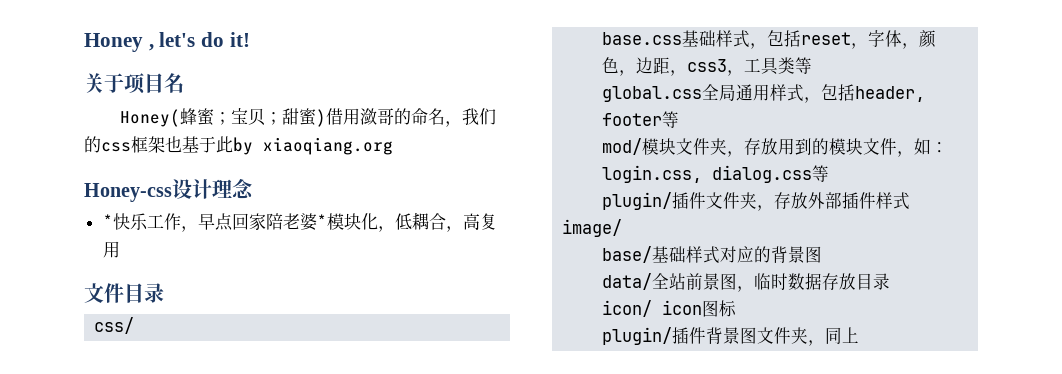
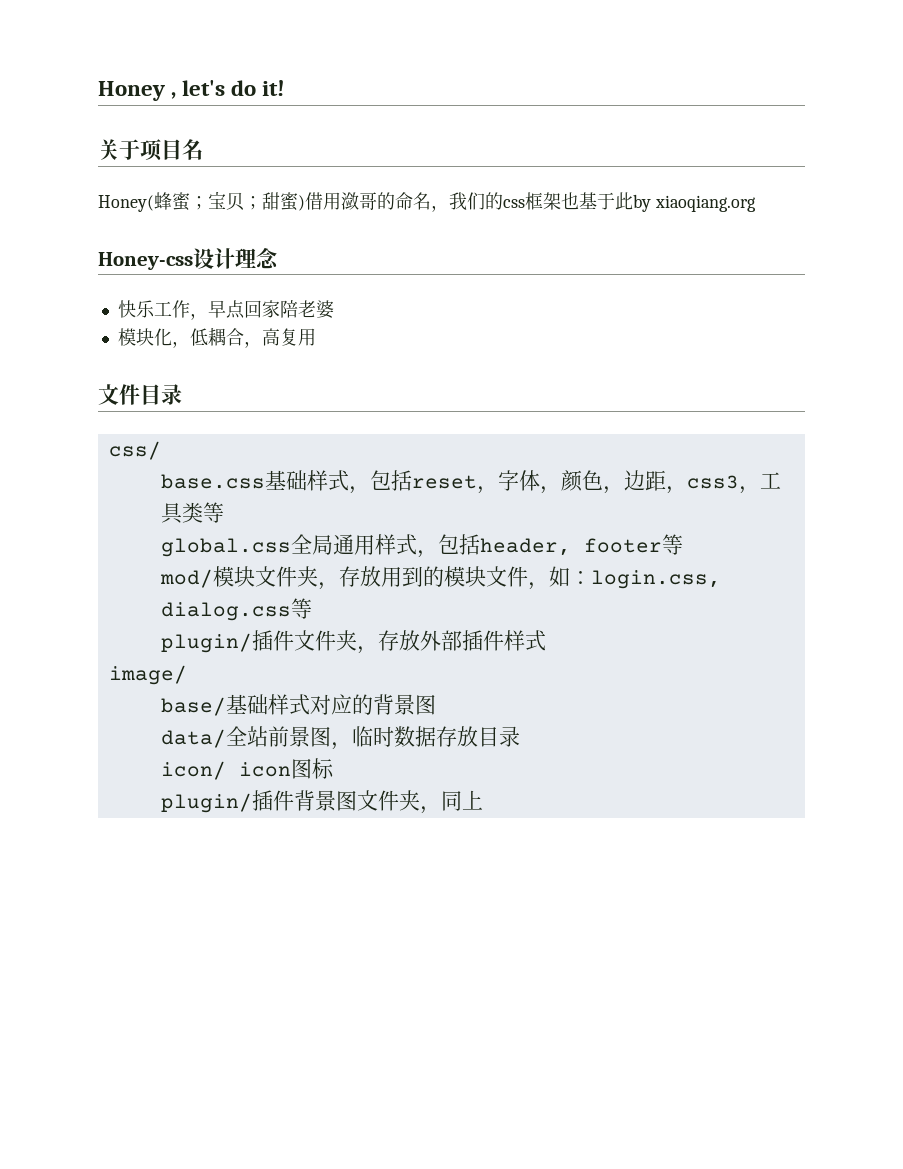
- *快乐工作，早点回家陪老婆*模块化，低耦合，高复用
+ 快乐工作，早点回家陪老婆
+ 模块化，低耦合，高复用

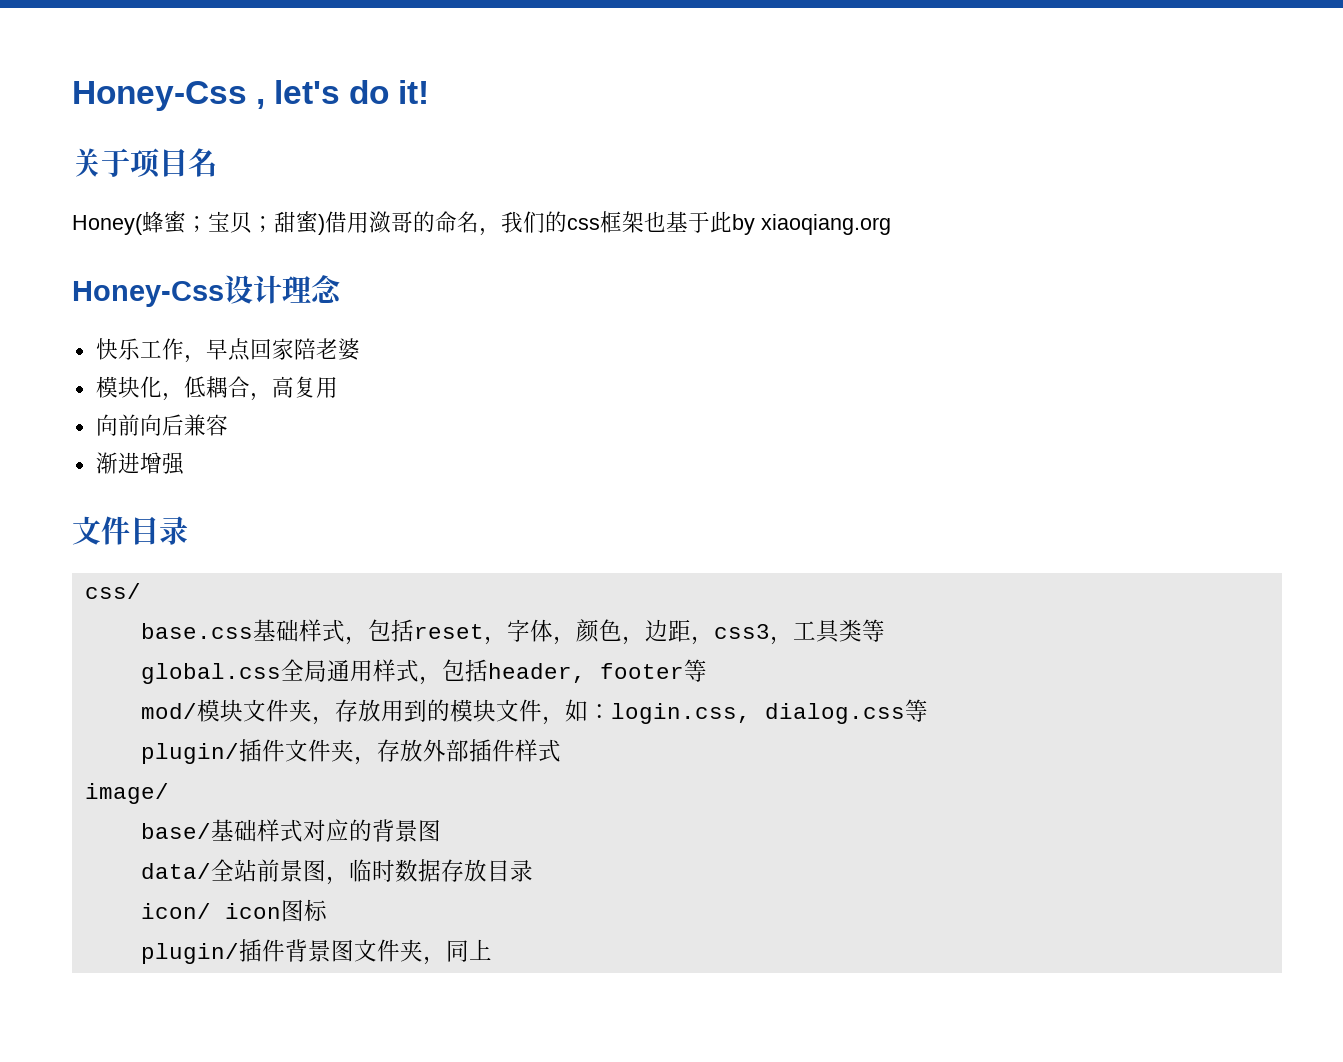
- Honey , let's do it!
+ Honey-Css , let's do it!
- Honey-css设计理念
+ Honey-Css设计理念
+ 向前向后兼容
+ 渐进增强

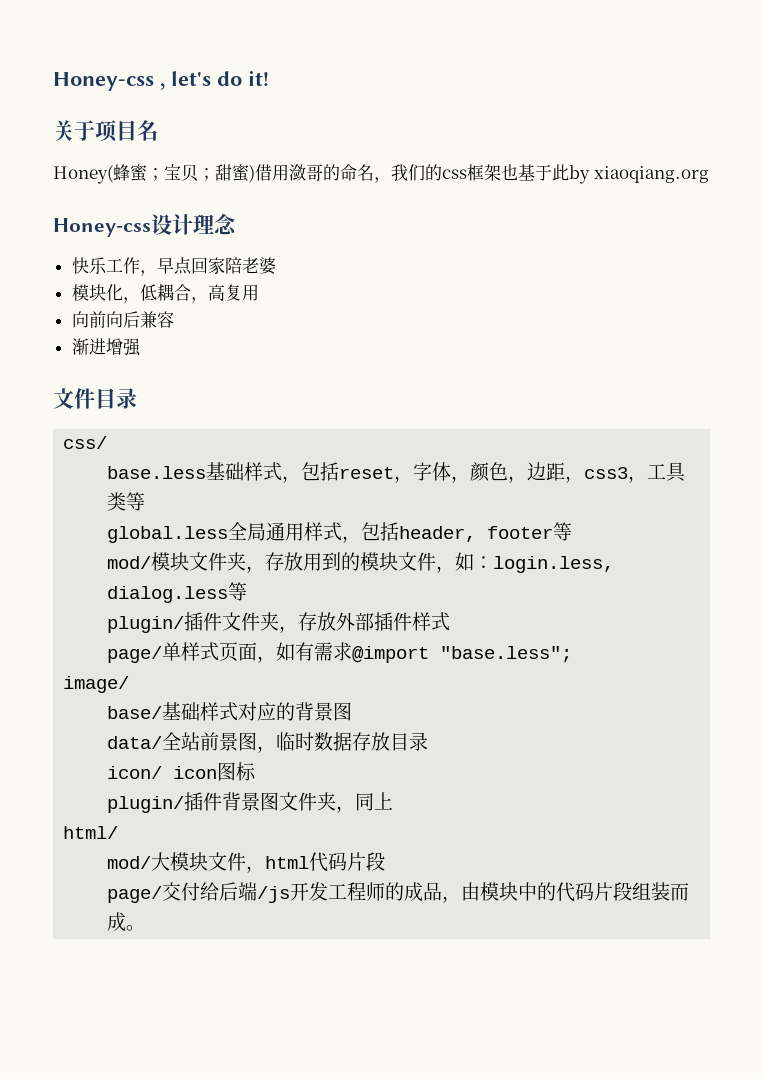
- Honey-Css , let's do it!
+ Honey-css , let's do it!
- Honey-Css设计理念
+ Honey-css设计理念
- base.css基础样式，包括reset，字体，颜色，边距，css3，工具类等
+ base.less基础样式，包括reset，字体，颜色，边距，css3，工具类等
- global.css全局通用样式，包括header, footer等
+ global.less全局通用样式，包括header, footer等
- mod/模块文件夹，存放用到的模块文件，如：login.css, dialog.css等
+ mod/模块文件夹，存放用到的模块文件，如：login.less, dialog.less等
+ page/单样式页面，如有需求@import "base.less";
+ html/
+ mod/大模块文件，html代码片段
+ page/交付给后端/js开发工程师的成品，由模块中的代码片段组装而成。

